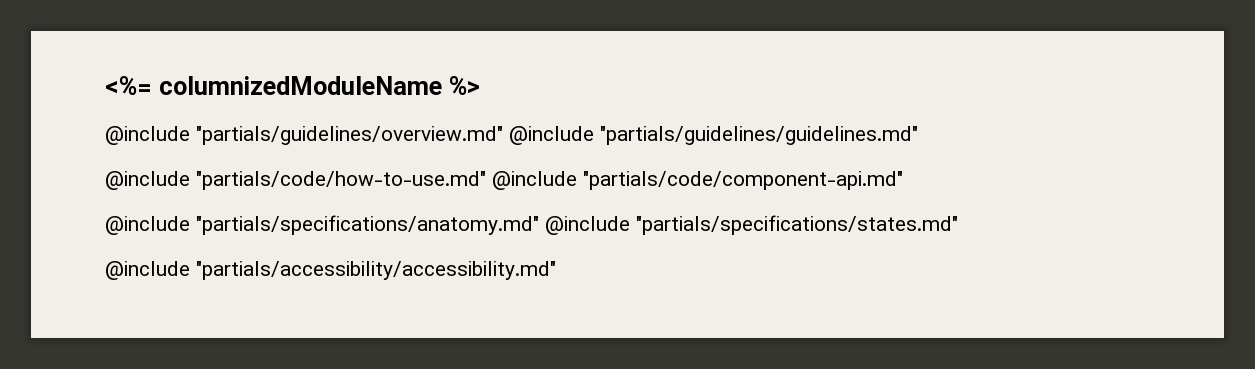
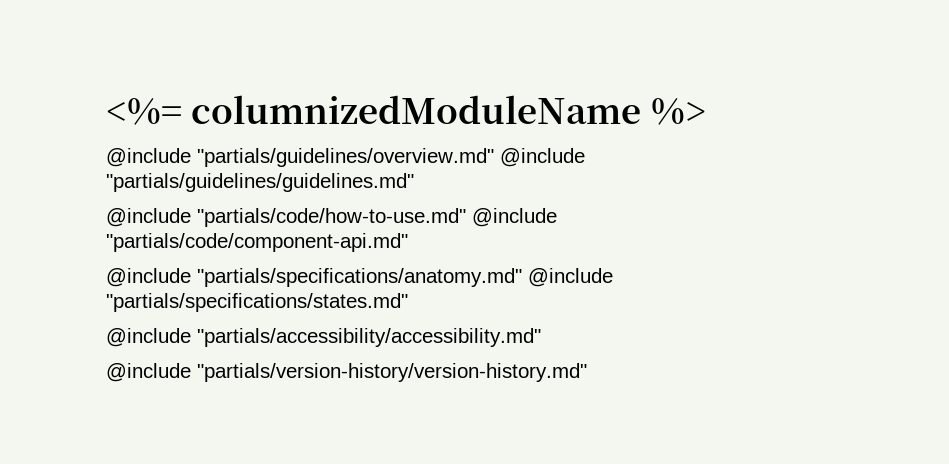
+ @include "partials/version-history/version-history.md"

